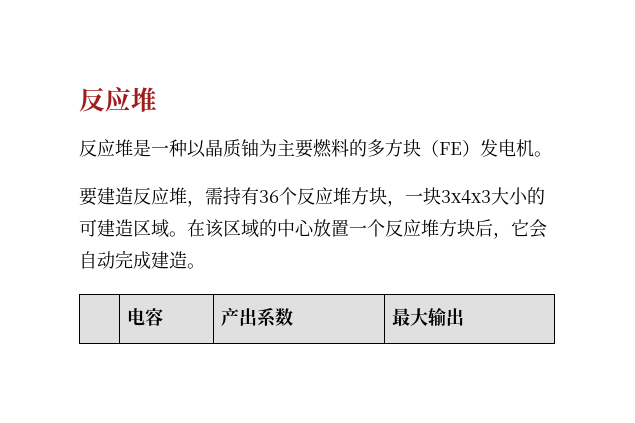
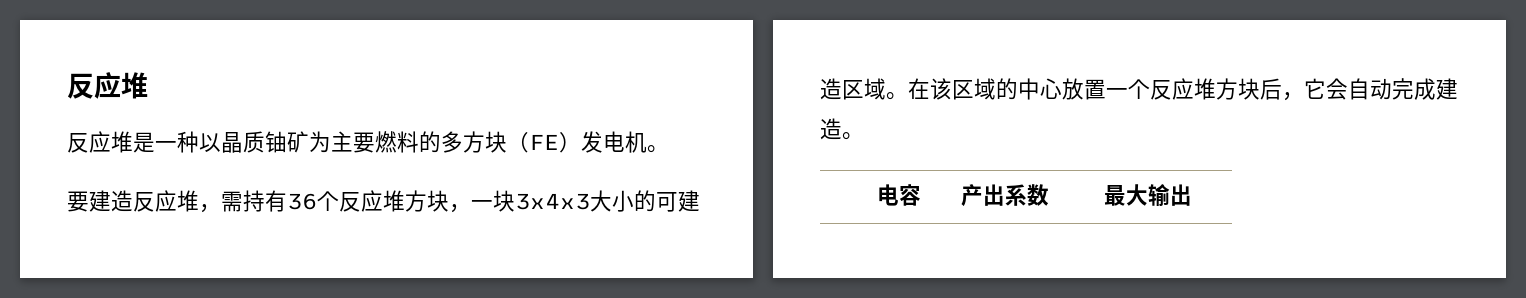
- 反应堆是一种以晶质铀为主要燃料的多方块（FE）发电机。
+ 反应堆是一种以晶质铀矿为主要燃料的多方块（FE）发电机。

